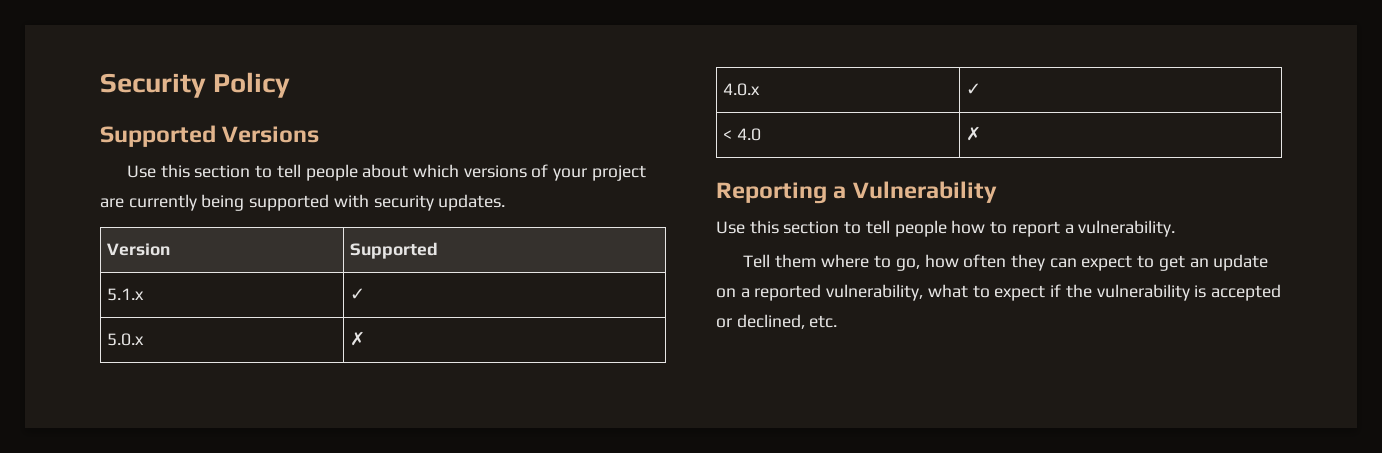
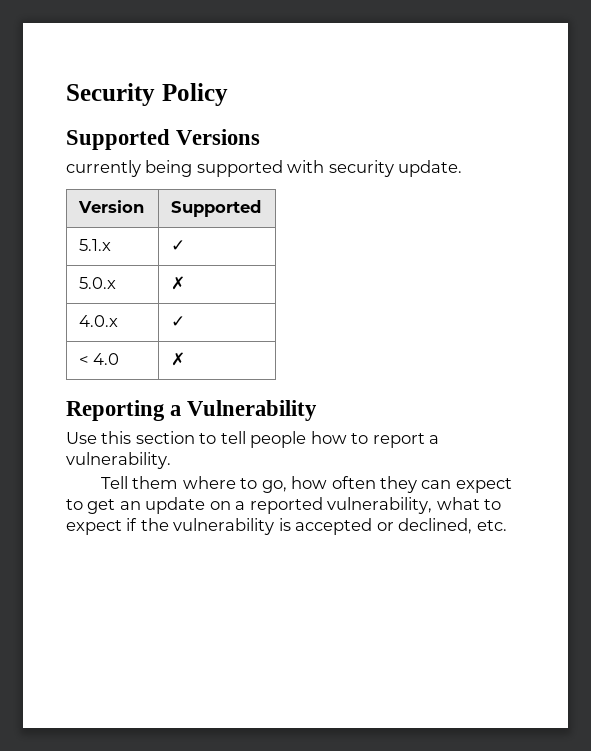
- Use this section to tell people about which versions of your project are currently being supported with security updates.
+ currently being supported with security update.

